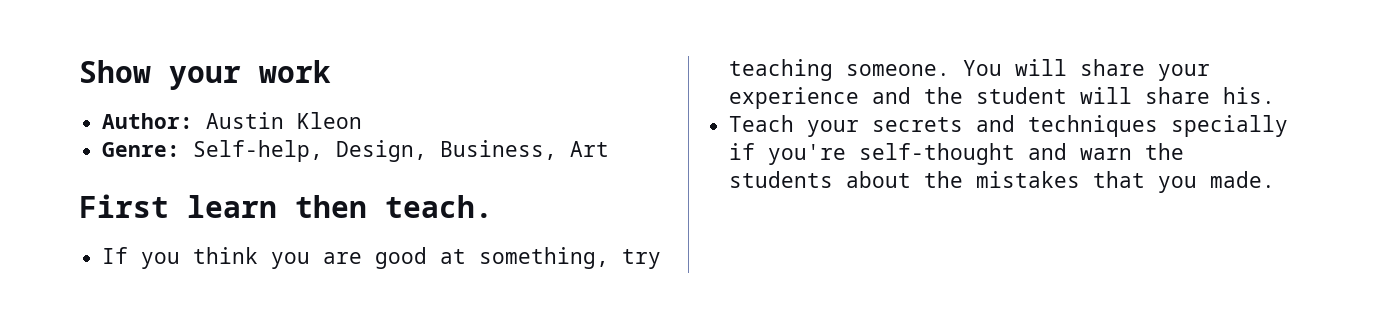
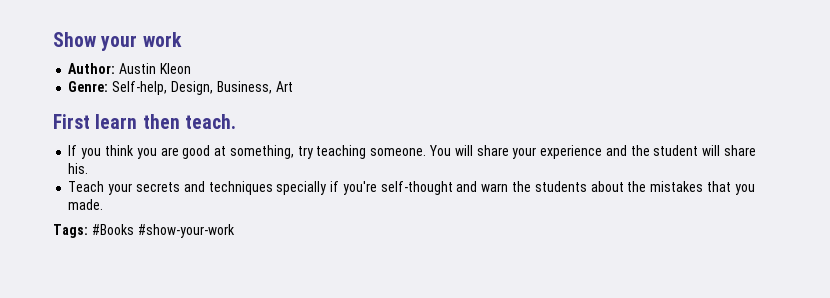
+ Tags: #Books #show-your-work

